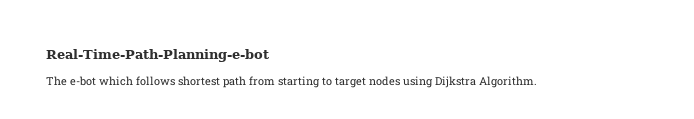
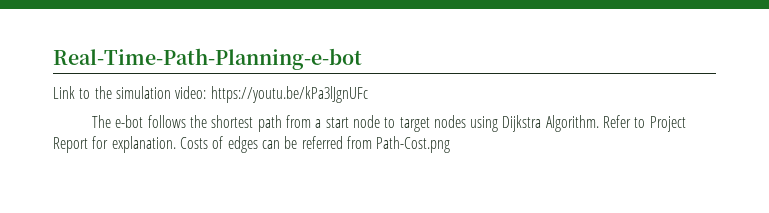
+ Link to the simulation video: https://youtu.be/kPa3lJgnUFc
- The e-bot which follows shortest path from starting to target nodes using Dijkstra Algorithm.
+ The e-bot follows the shortest path from a start node to target nodes using Dijkstra Algorithm.
+ Refer to Project Report for explanation. Costs of edges can be referred from Path-Cost.png

